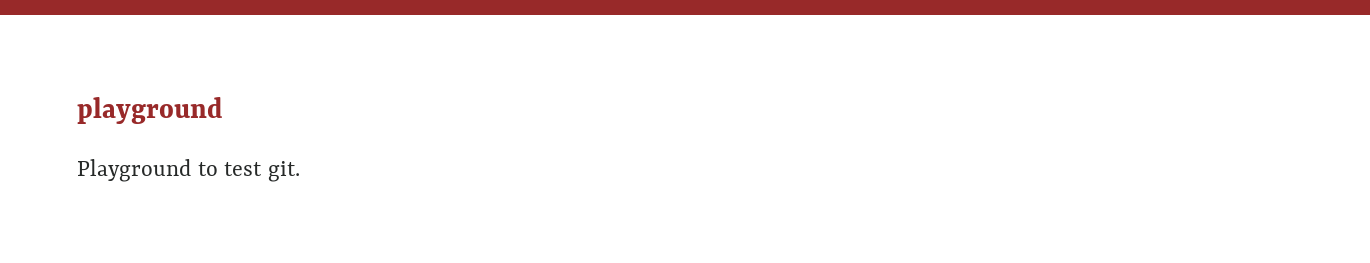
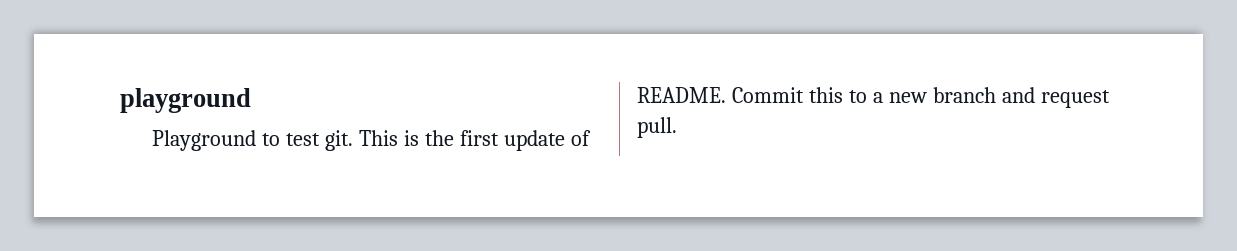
+ This is the first update of README. Commit this to a new branch and request pull.

